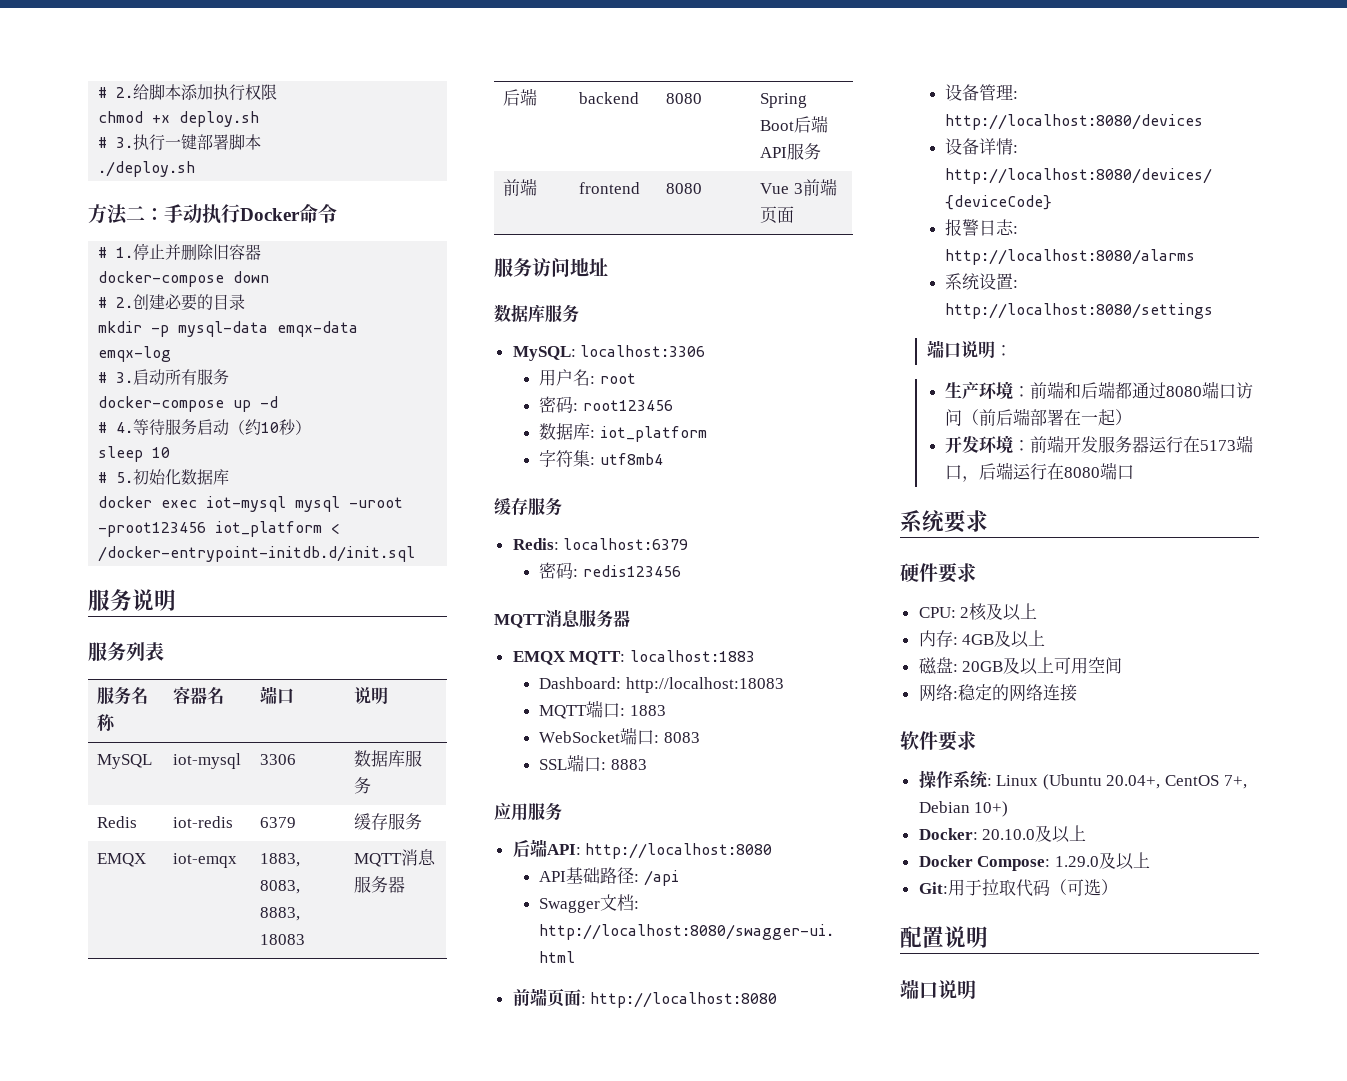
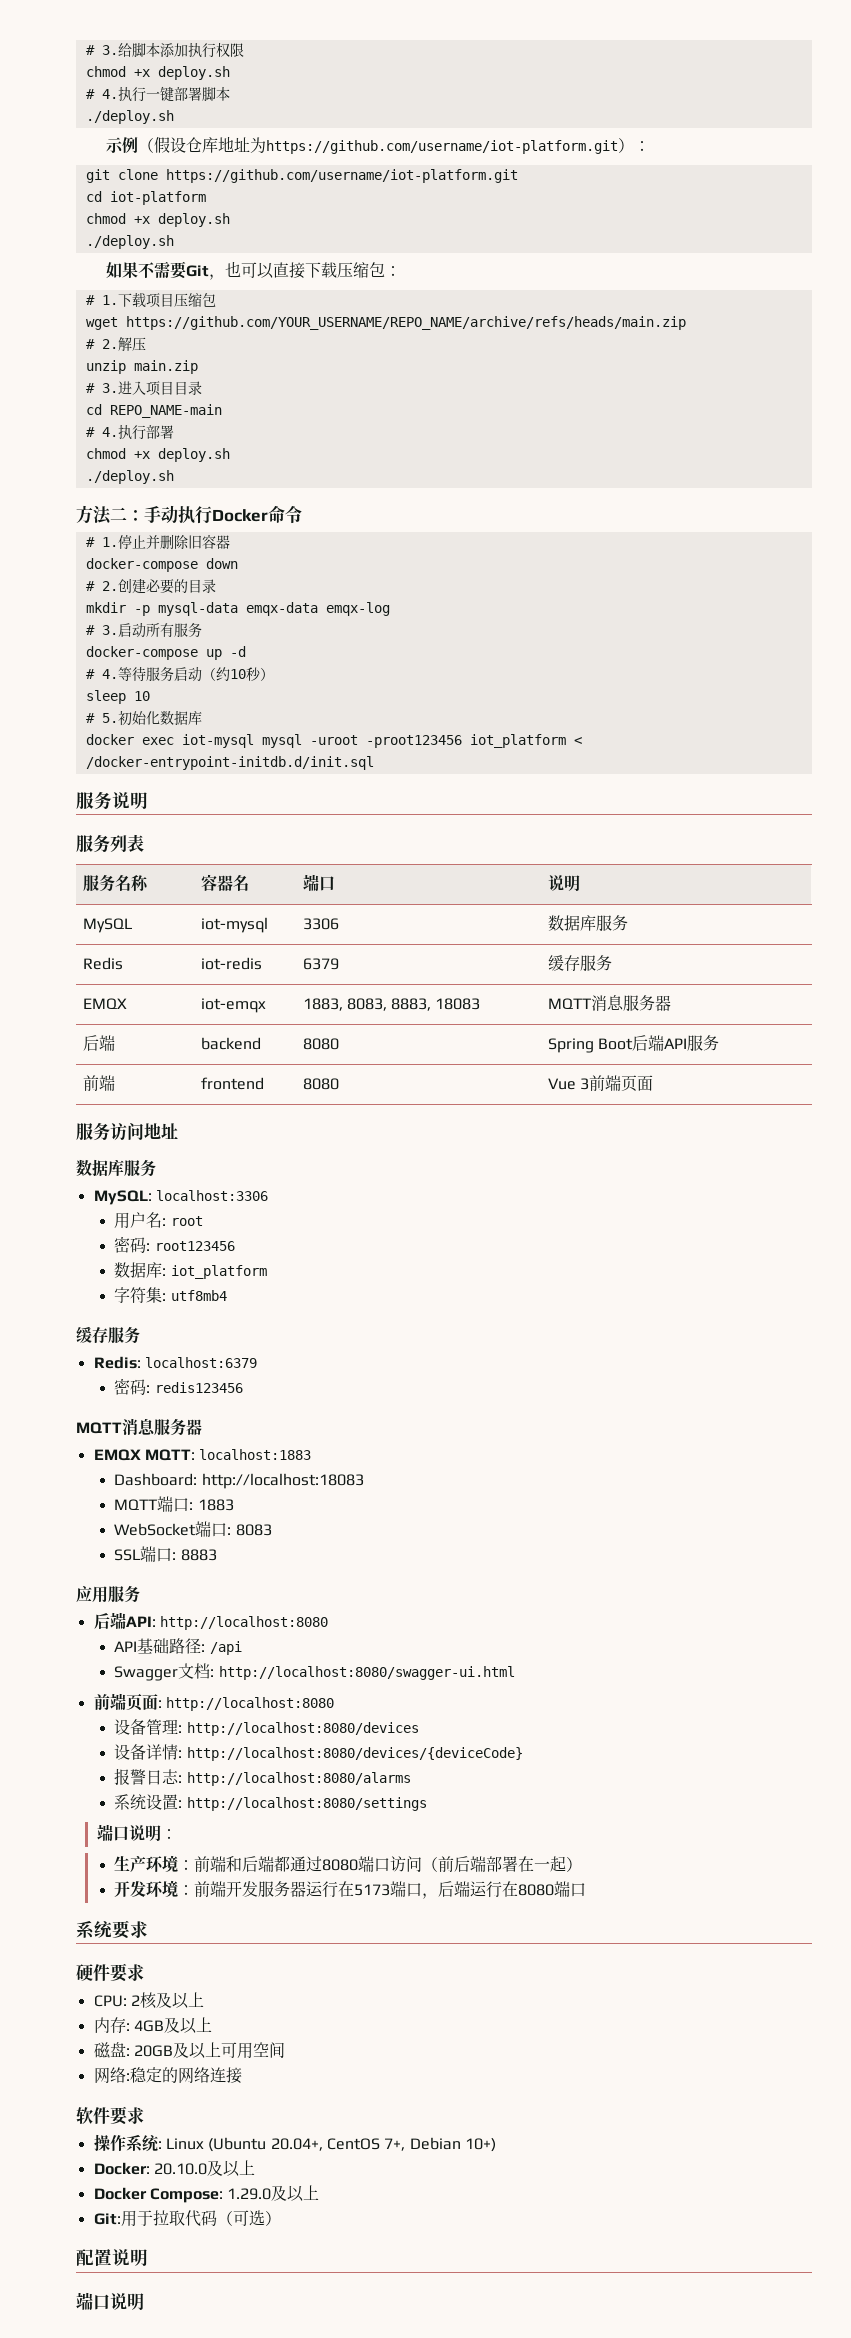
- # 2.给脚本添加执行权限
+ # 3.给脚本添加执行权限
- # 3.执行一键部署脚本
+ # 4.执行一键部署脚本
+ 示例（假设仓库地址为https://github.com/username/iot-platform.git）：
+ git clone https://github.com/username/iot-platform.git
+ cd iot-platform
+ chmod +x deploy.sh
+ ./deploy.sh
+ 如果不需要Git，也可以直接下载压缩包：
+ # 1.下载项目压缩包
+ wget https://github.com/YOUR_USERNAME/REPO_NAME/archive/refs/heads/main.zip
+ # 2.解压
+ unzip main.zip
+ # 3.进入项目目录
+ cd REPO_NAME-main
+ # 4.执行部署
+ chmod +x deploy.sh
+ ./deploy.sh

